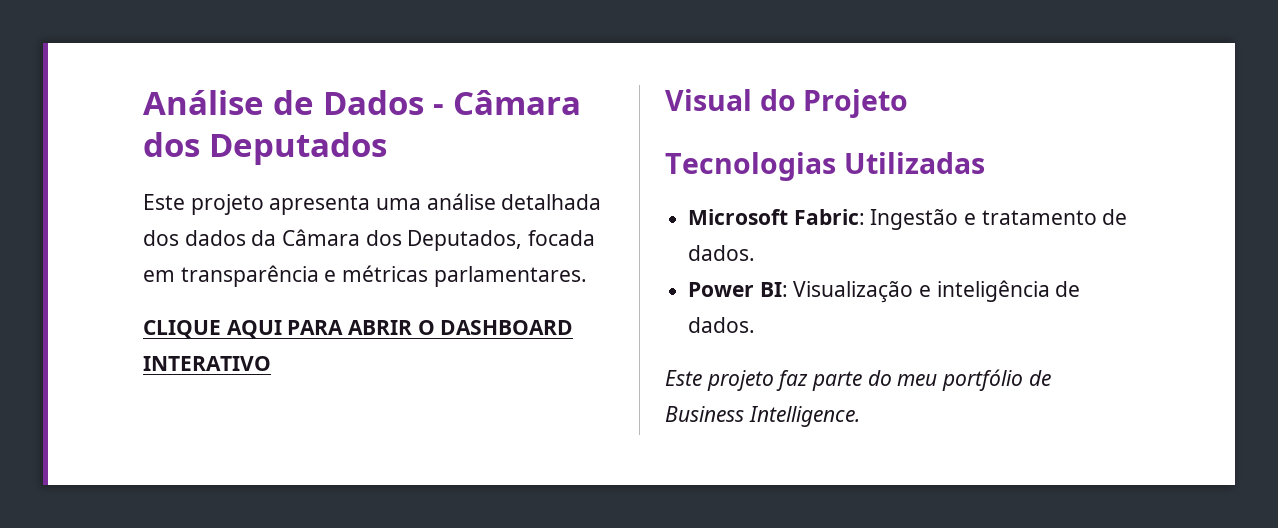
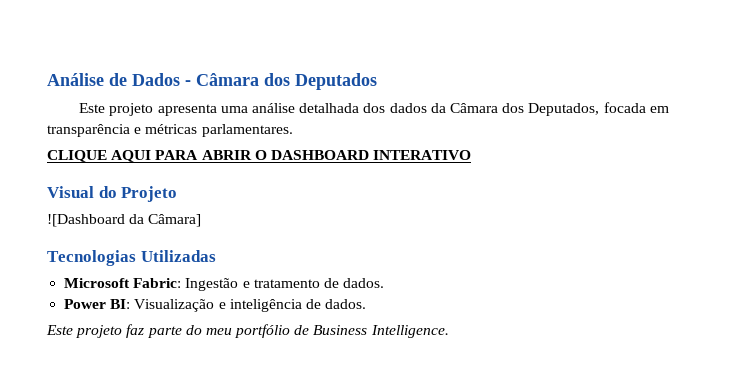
+ ![Dashboard da Câmara]

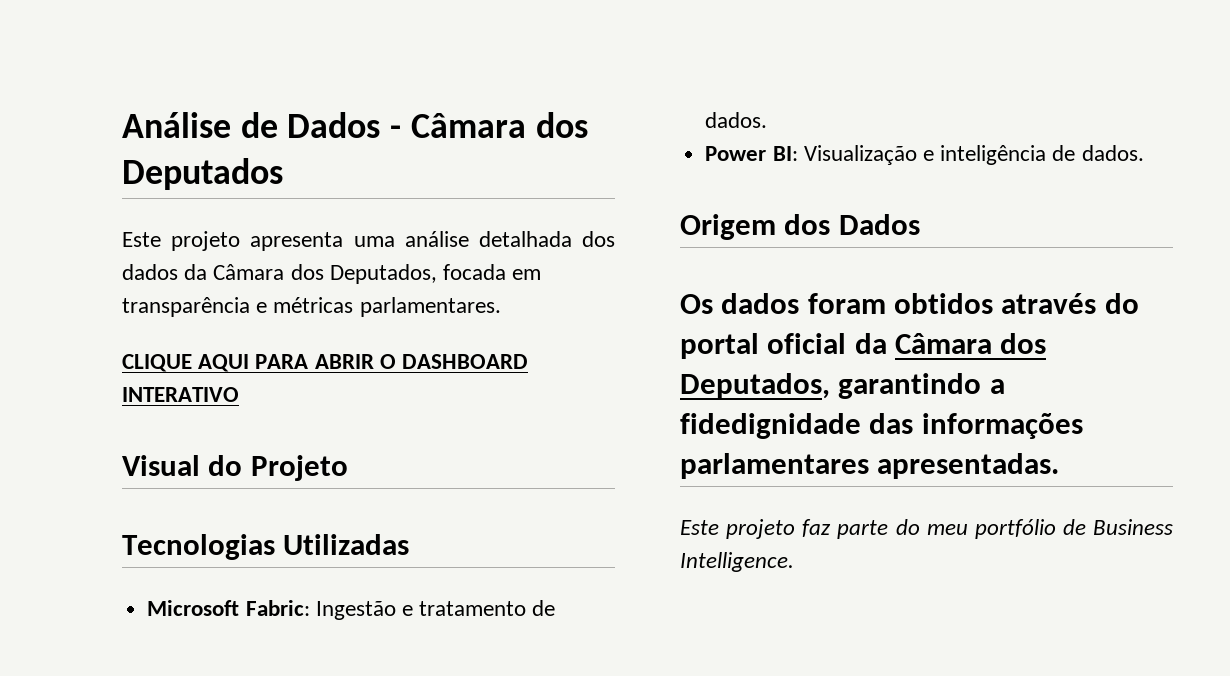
- ![Dashboard da Câmara]
+ Origem dos Dados
+ Os dados foram obtidos através do portal oficial da Câmara dos Deputados, garantindo a fidedignidade das informações parlamentares apresentadas.

